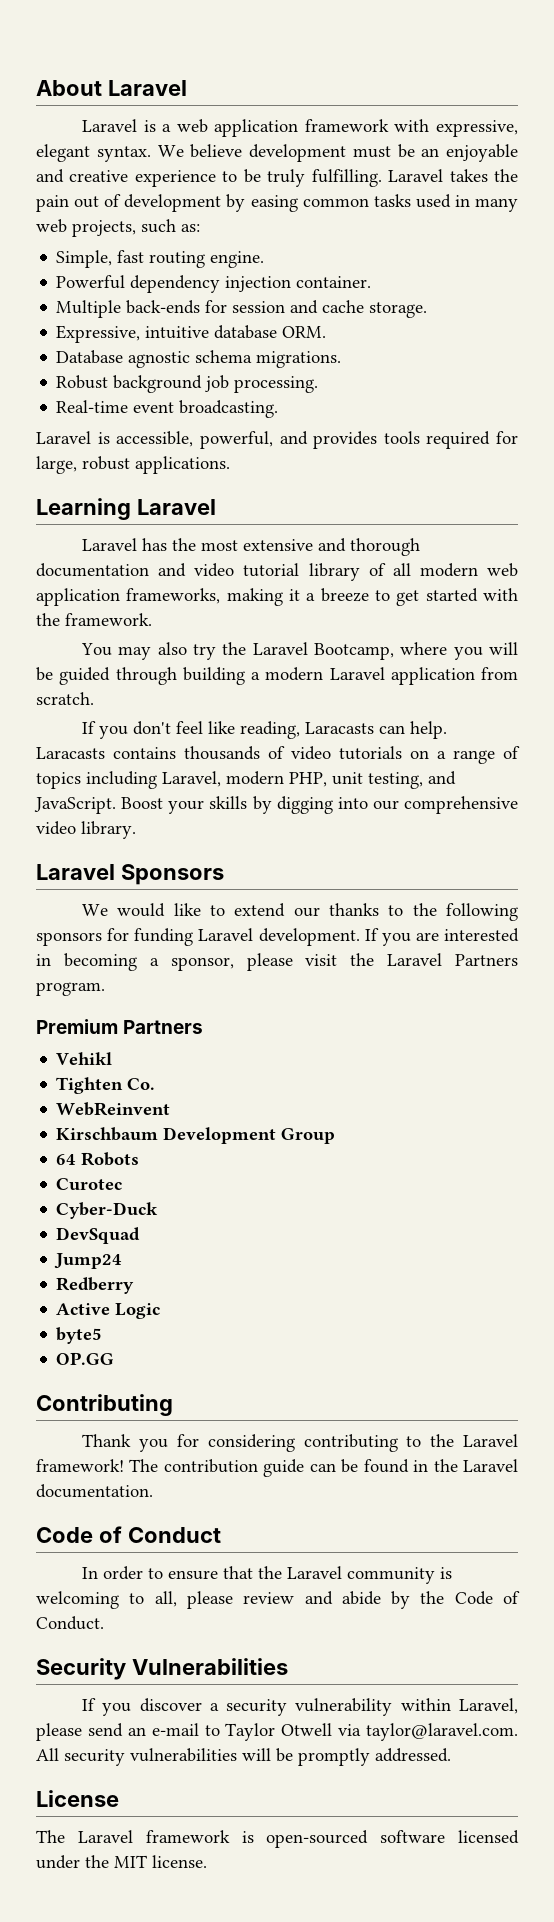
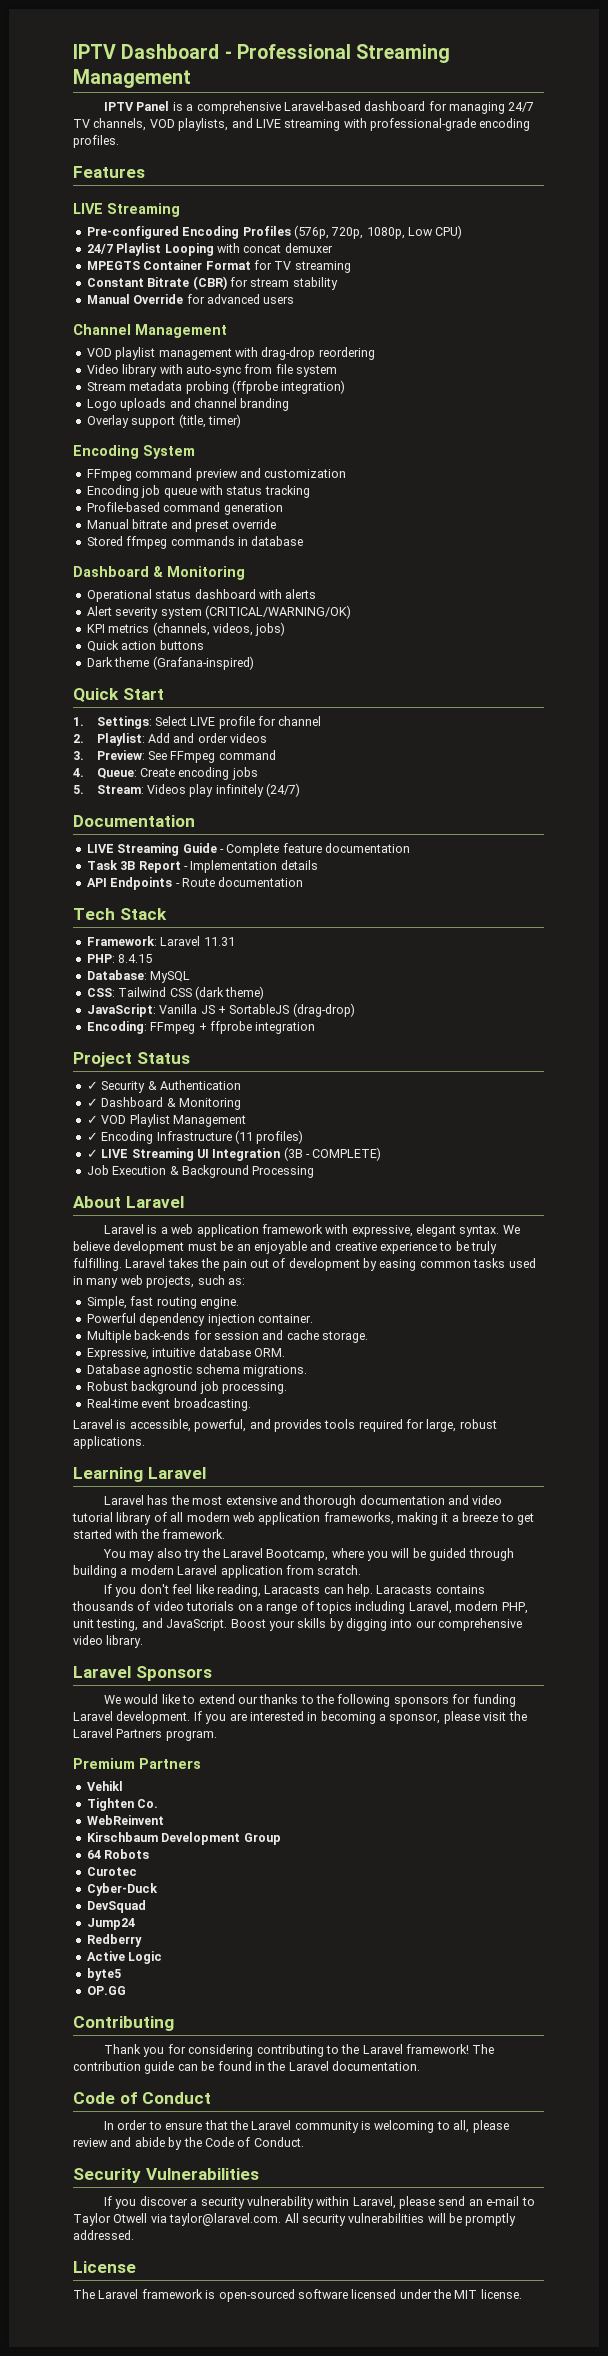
+ IPTV Dashboard - Professional Streaming Management
+ IPTV Panel is a comprehensive Laravel-based dashboard for managing 24/7 TV channels, VOD playlists, and LIVE streaming with professional-grade encoding profiles.
+ Features
+ LIVE Streaming
+ Pre-configured Encoding Profiles (576p, 720p, 1080p, Low CPU)
+ 24/7 Playlist Looping with concat demuxer
+ MPEGTS Container Format for TV streaming
+ Constant Bitrate (CBR) for stream stability
+ Manual Override for advanced users
+ Channel Management
+ VOD playlist management with drag-drop reordering
+ Video library with auto-sync from file system
+ Stream metadata probing (ffprobe integration)
+ Logo uploads and channel branding
+ Overlay support (title, timer)
+ Encoding System
+ FFmpeg command preview and customization
+ Encoding job queue with status tracking
+ Profile-based command generation
+ Manual bitrate and preset override
+ Stored ffmpeg commands in database
+ Dashboard & Monitoring
+ Operational status dashboard with alerts
+ Alert severity system (CRITICAL/WARNING/OK)
+ KPI metrics (channels, videos, jobs)
+ Quick action buttons
+ Dark theme (Grafana-inspired)
+ Quick Start
+ 1. Settings: Select LIVE profile for channel
+ 2. Playlist: Add and order videos
+ 3. Preview: See FFmpeg command
+ 4. Queue: Create encoding jobs
+ 5. Stream: Videos play infinitely (24/7)
+ Documentation
+ LIVE Streaming Guide - Complete feature documentation
+ Task 3B Report - Implementation details
+ API Endpoints - Route documentation
+ Tech Stack
+ Framework: Laravel 11.31
+ PHP: 8.4.15
+ Database: MySQL
+ CSS: Tailwind CSS (dark theme)
+ JavaScript: Vanilla JS + SortableJS (drag-drop)
+ Encoding: FFmpeg + ffprobe integration
+ Project Status
+ ✓ Security & Authentication
+ ✓ Dashboard & Monitoring
+ ✓ VOD Playlist Management
+ ✓ Encoding Infrastructure (11 profiles)
+ ✓ LIVE Streaming UI Integration (3B - COMPLETE)
+ Job Execution & Background Processing

